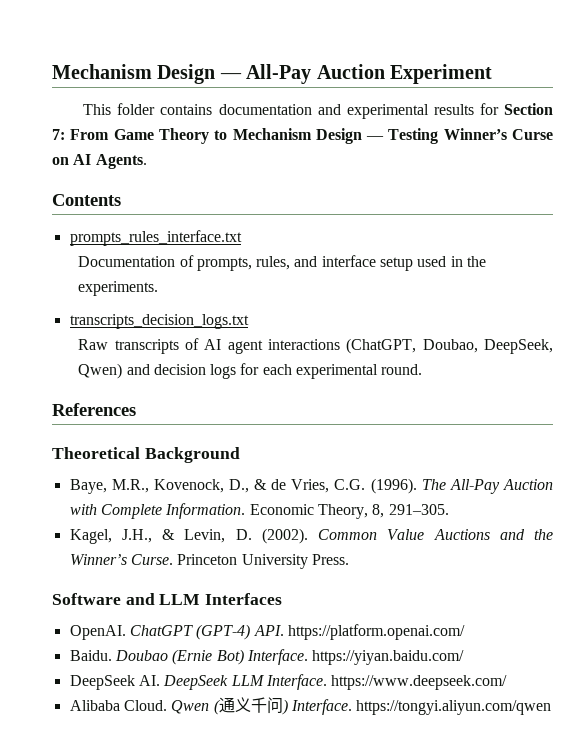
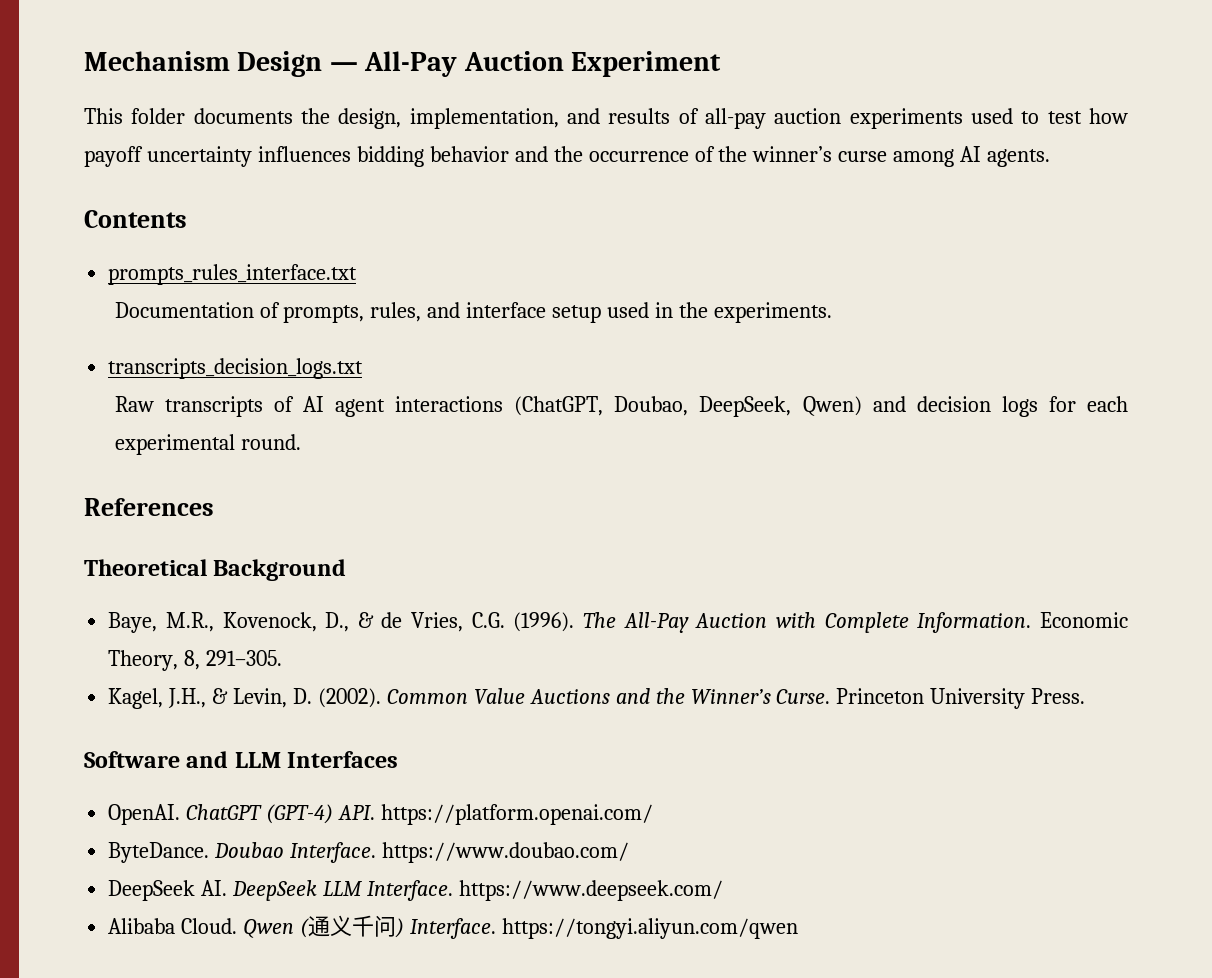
- This folder contains documentation and experimental results for Section 7: From Game Theory to Mechanism Design — Testing Winner’s Curse on AI Agents.
+ This folder documents the design, implementation, and results of all-pay auction experiments used to test how payoff uncertainty influences bidding behavior and the occurrence of the winner’s curse among AI agents.
- Baidu. Doubao (Ernie Bot) Interface. https://yiyan.baidu.com/
+ ByteDance. Doubao Interface. https://www.doubao.com/

